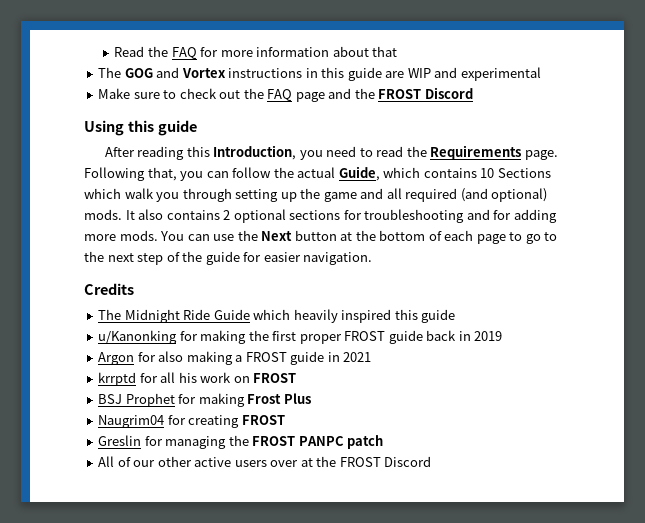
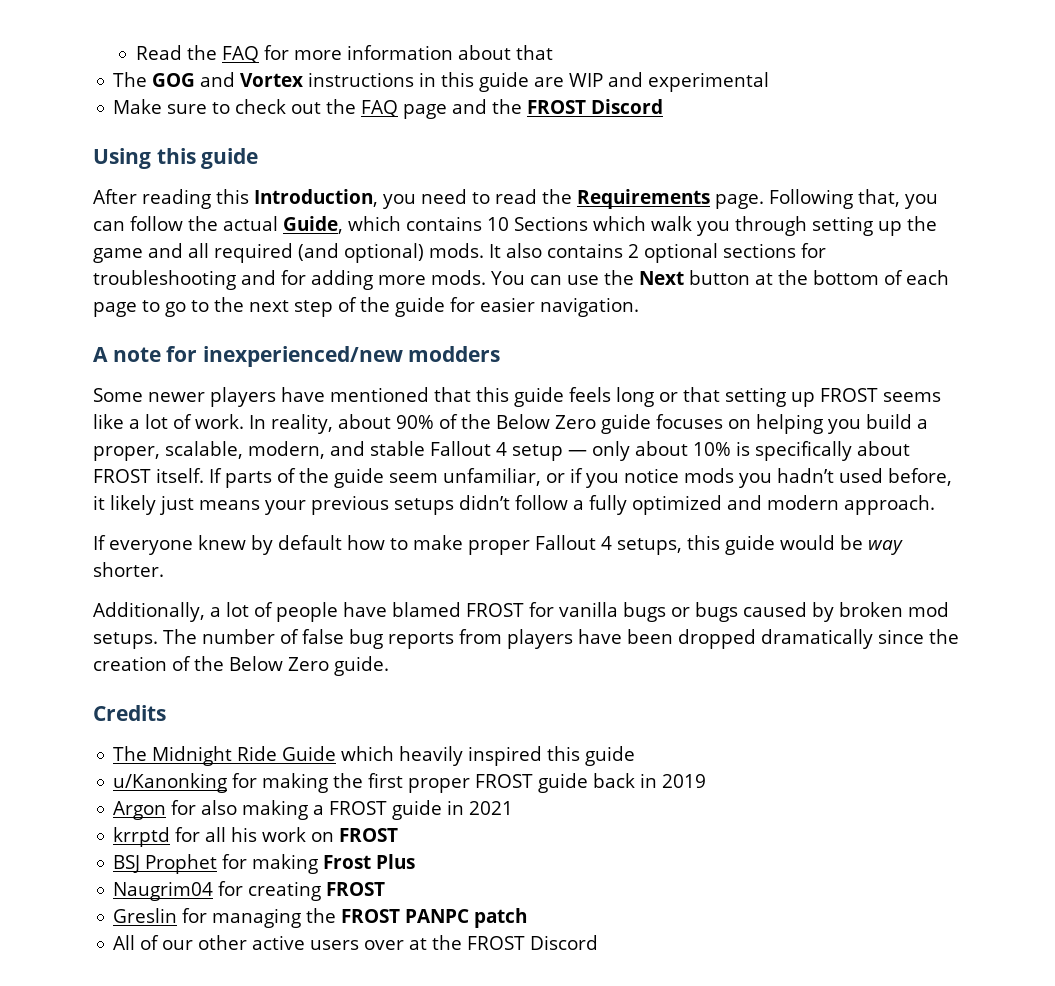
+ A note for inexperienced/new modders
+ Some newer players have mentioned that this guide feels long or that setting up FROST seems like a lot of work. In reality, about 90% of the Below Zero guide focuses on helping you build a proper, scalable, modern, and stable Fallout 4 setup — only about 10% is specifically about FROST itself. If parts of the guide seem unfamiliar, or if you notice mods you hadn’t used before, it likely just means your previous setups didn’t follow a fully optimized and modern approach.
+ If everyone knew by default how to make proper Fallout 4 setups, this guide would be way shorter.
+ Additionally, a lot of people have blamed FROST for vanilla bugs or bugs caused by broken mod setups. The number of false bug reports from players have been dropped dramatically since the creation of the Below Zero guide.

